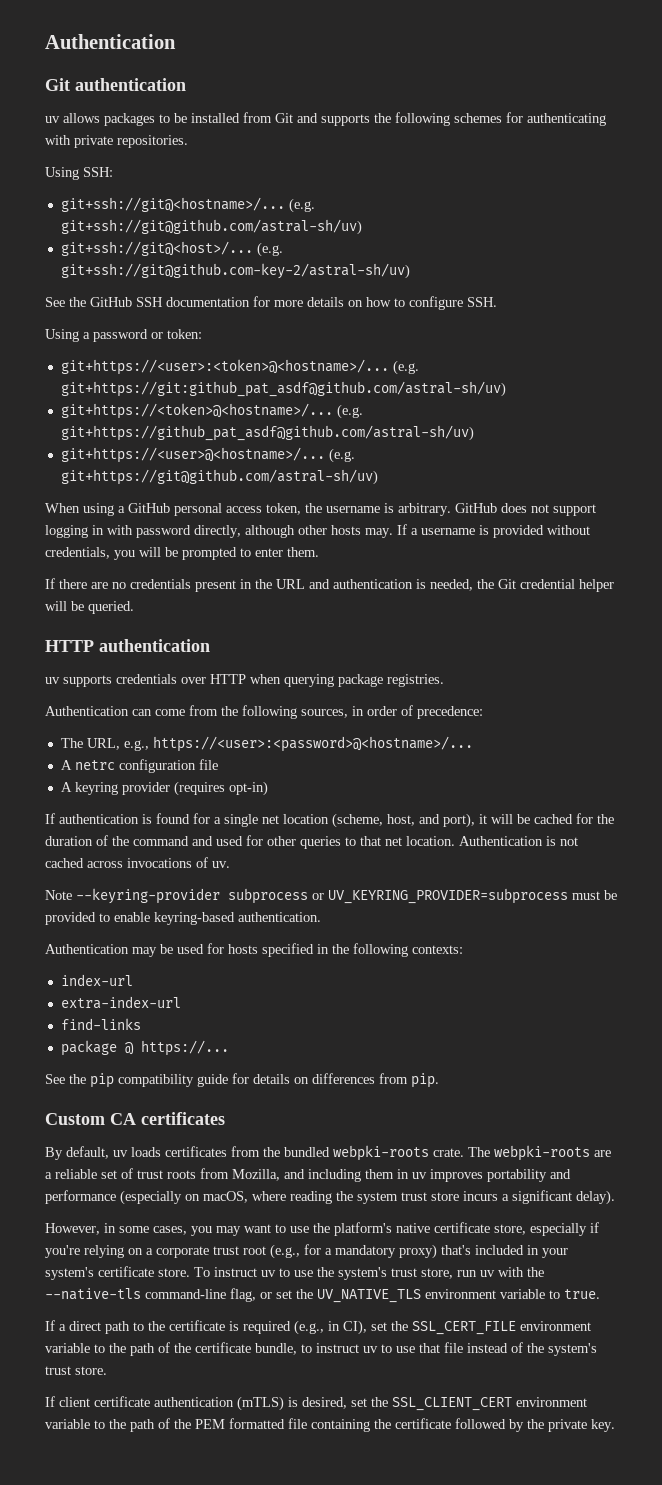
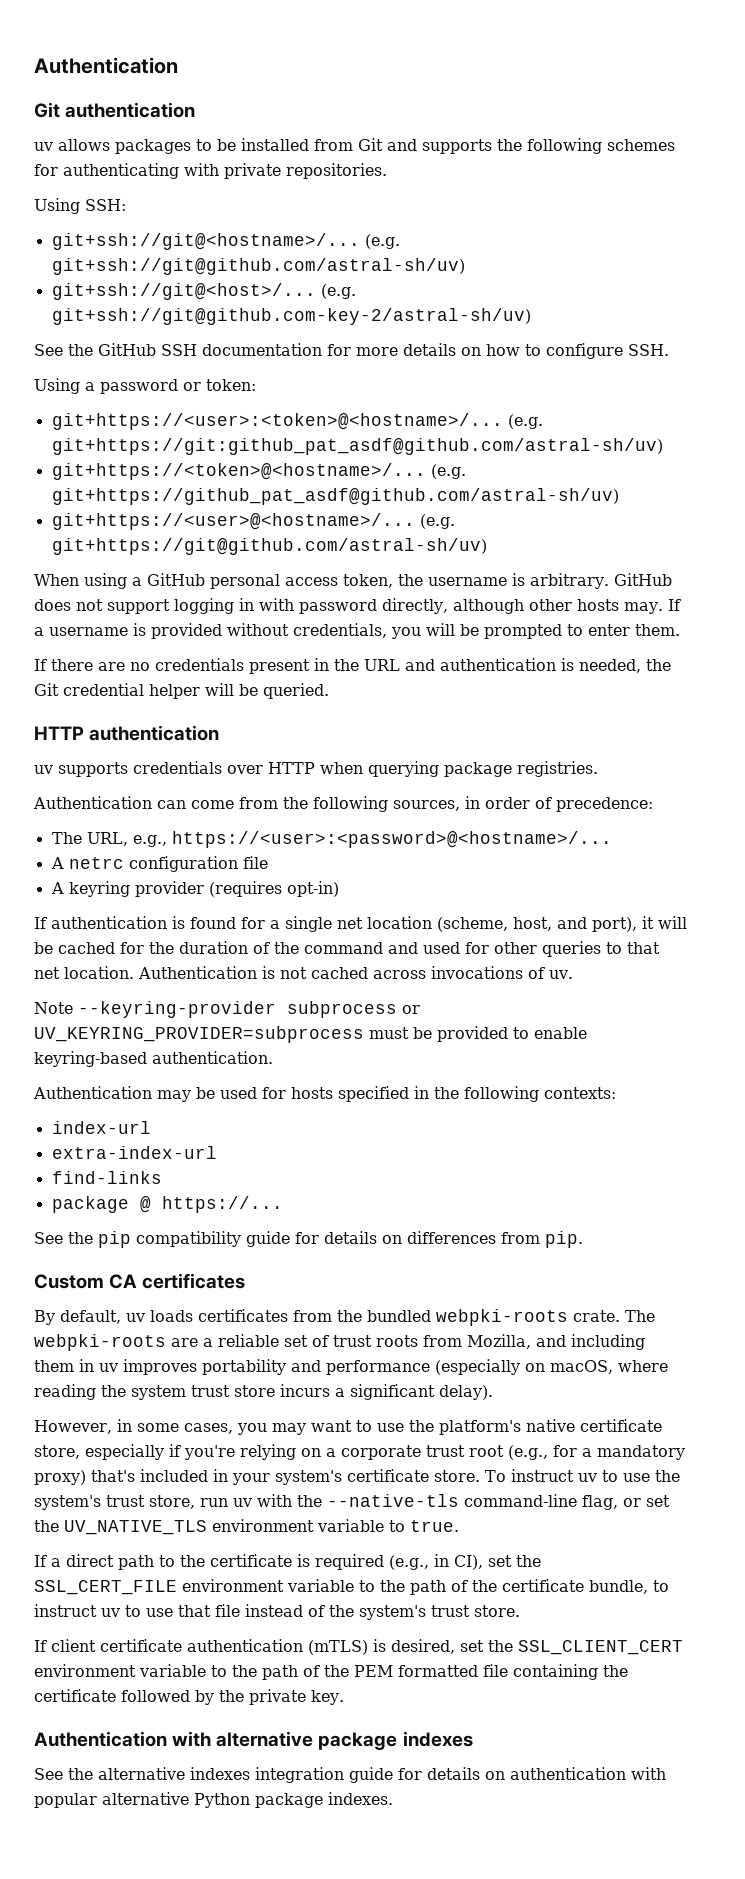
+ Authentication with alternative package indexes
+ See the alternative indexes integration guide for details on authentication with popular alternative Python package indexes.

